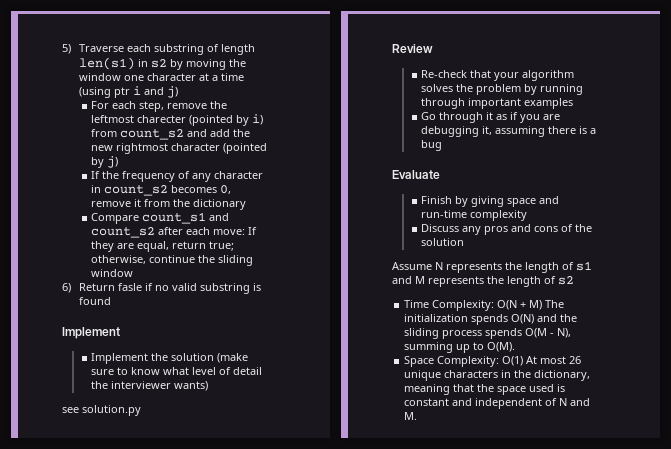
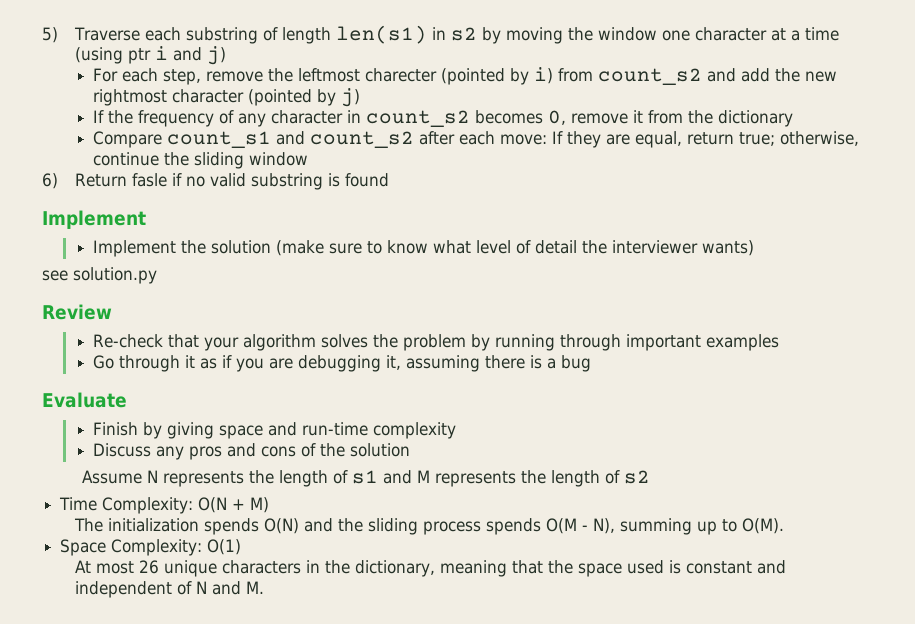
- Time Complexity: O(N + M) The initialization spends O(N) and the sliding process spends O(M - N), summing up to O(M).
+ Time Complexity: O(N + M)
+ The initialization spends O(N) and the sliding process spends O(M - N), summing up to O(M).
- Space Complexity: O(1) At most 26 unique characters in the dictionary, meaning that the space used is constant and independent of N and M.
+ Space Complexity: O(1)
+ At most 26 unique characters in the dictionary, meaning that the space used is constant and independent of N and M.

